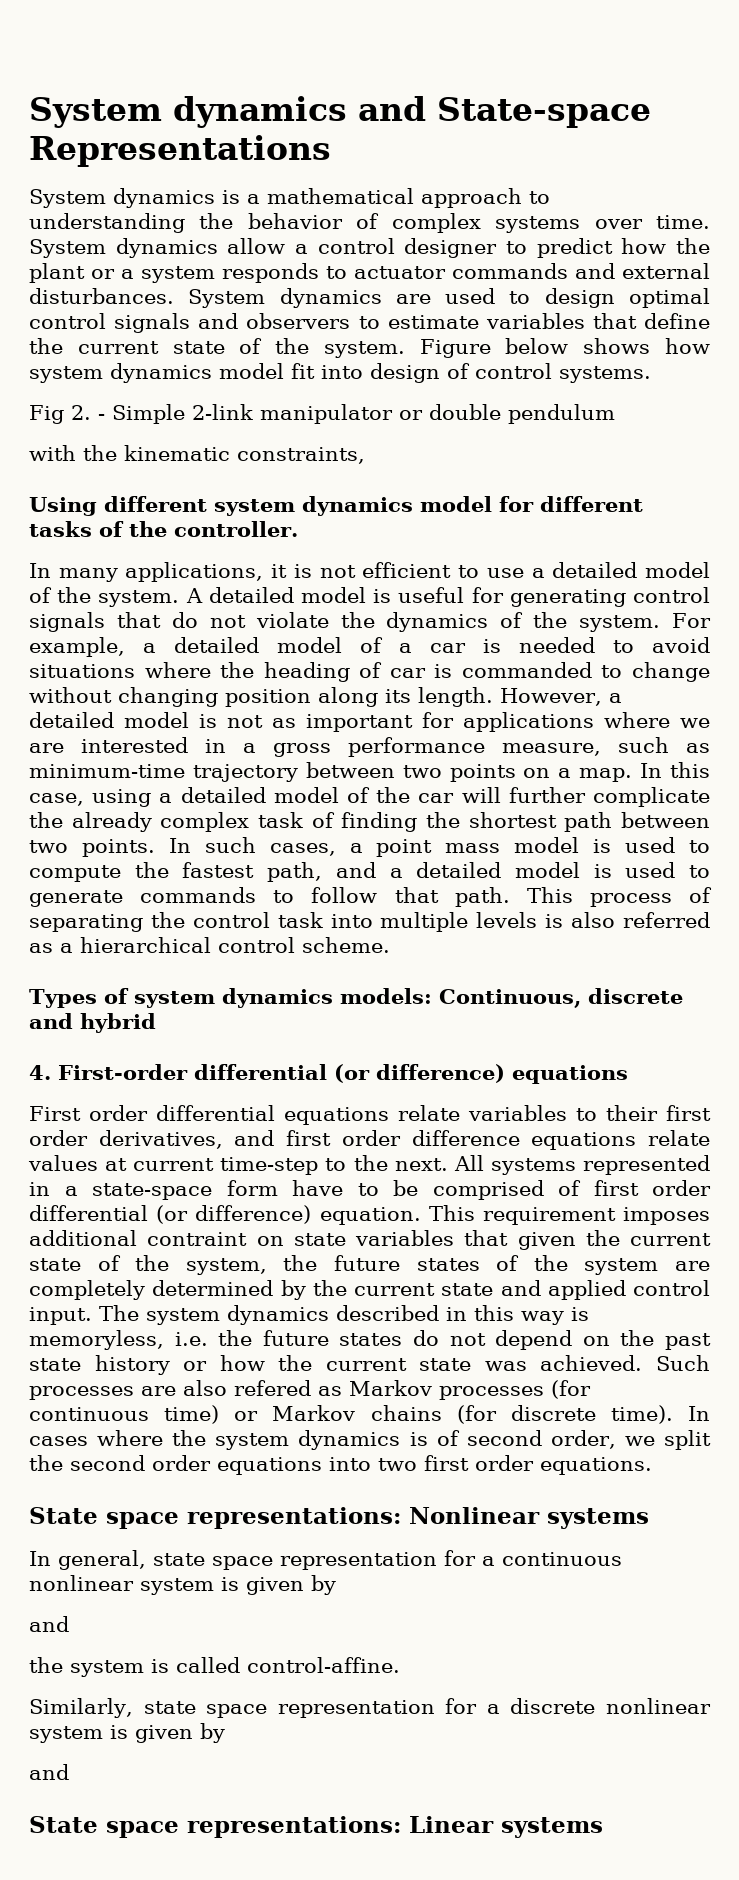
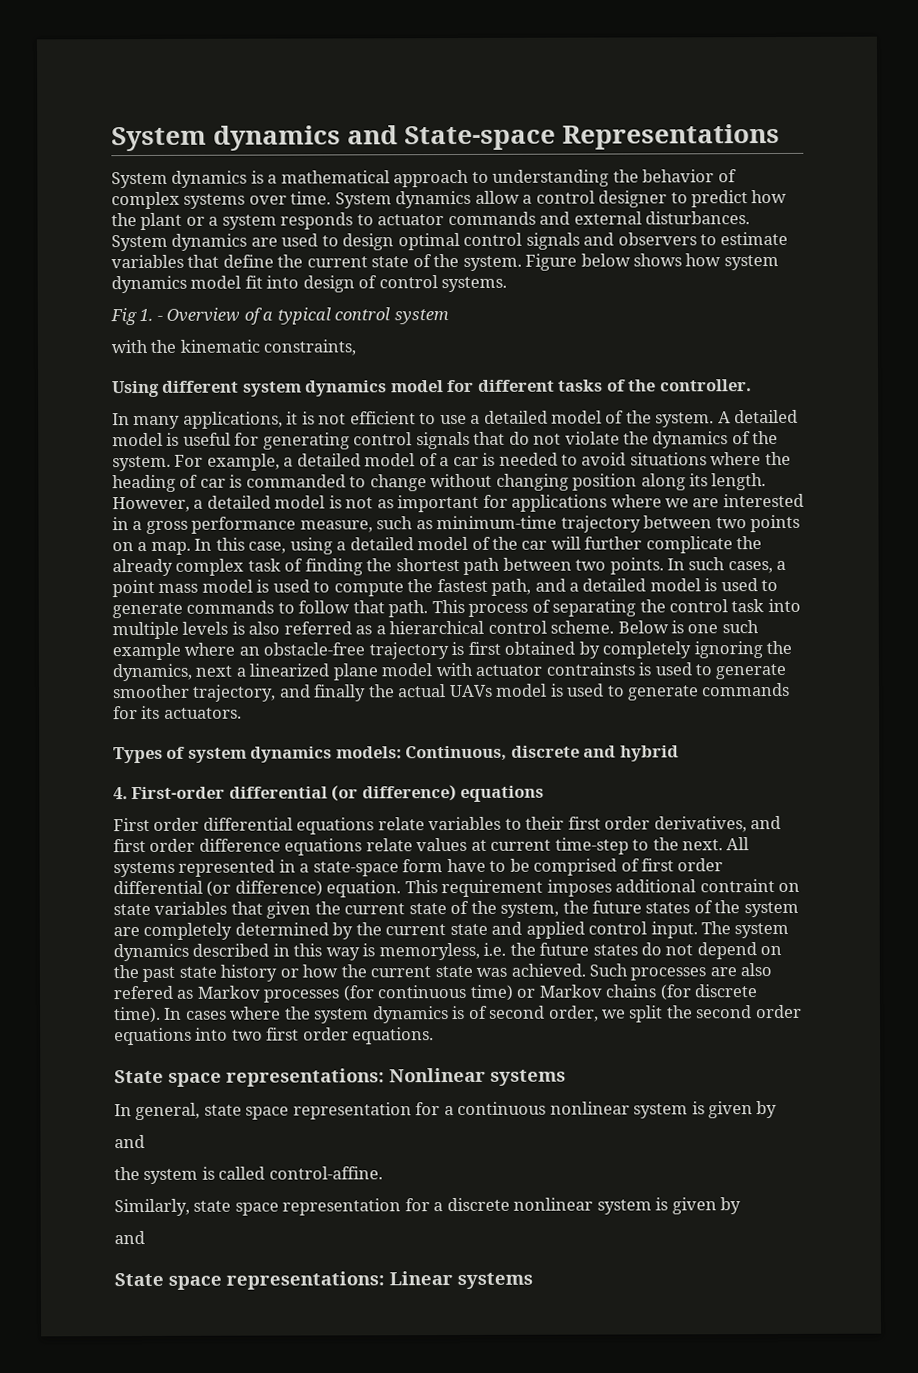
- Fig 2. - Simple 2-link manipulator or double pendulum
+ Fig 1. - Overview of a typical control system
+ Below is one such example where an obstacle-free trajectory is first obtained by completely ignoring the dynamics, next a linearized plane model with actuator contrainsts is used to generate smoother trajectory, and finally the actual UAVs model is used to generate commands for its actuators.

